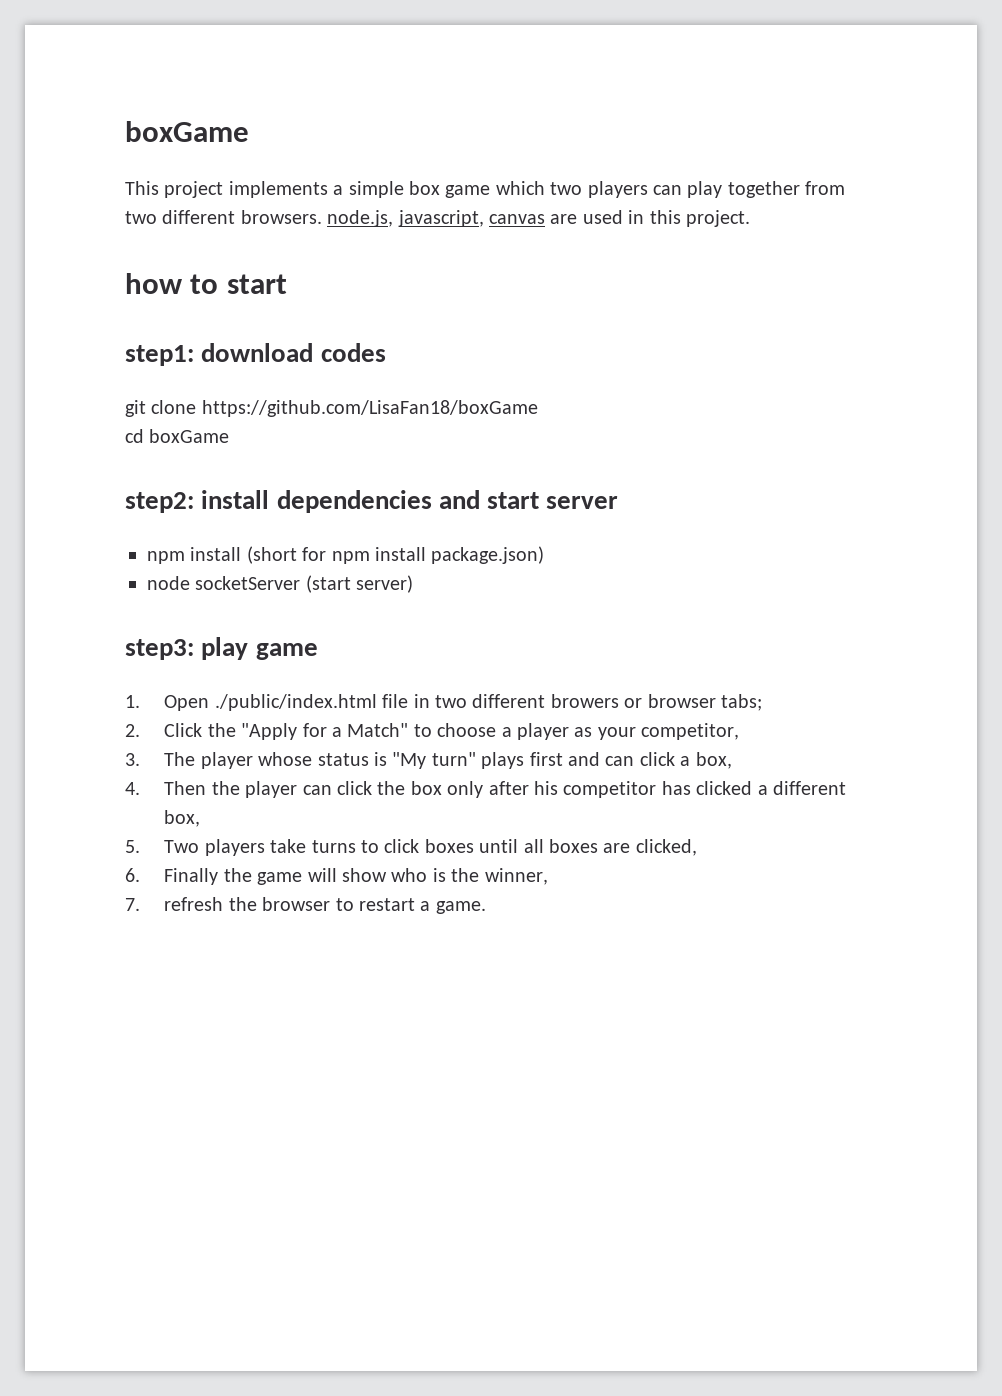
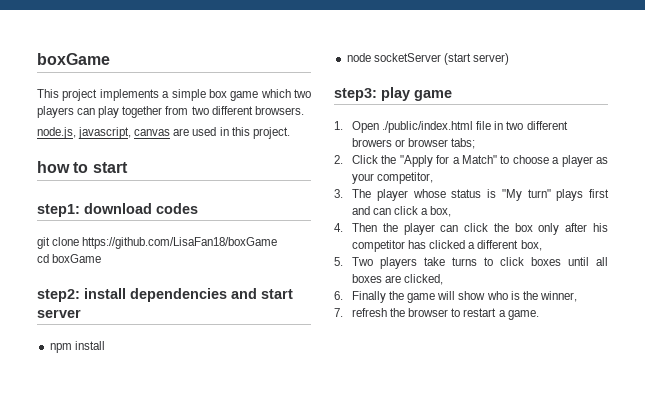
- This project implements a simple box game which two players can play together from two different browsers. node.js, javascript, canvas are used in this project.
+ This project implements a simple box game which two players can play together from two different browsers.
+ node.js, javascript, canvas are used in this project.
- npm install (short for npm install package.json)
+ npm install

